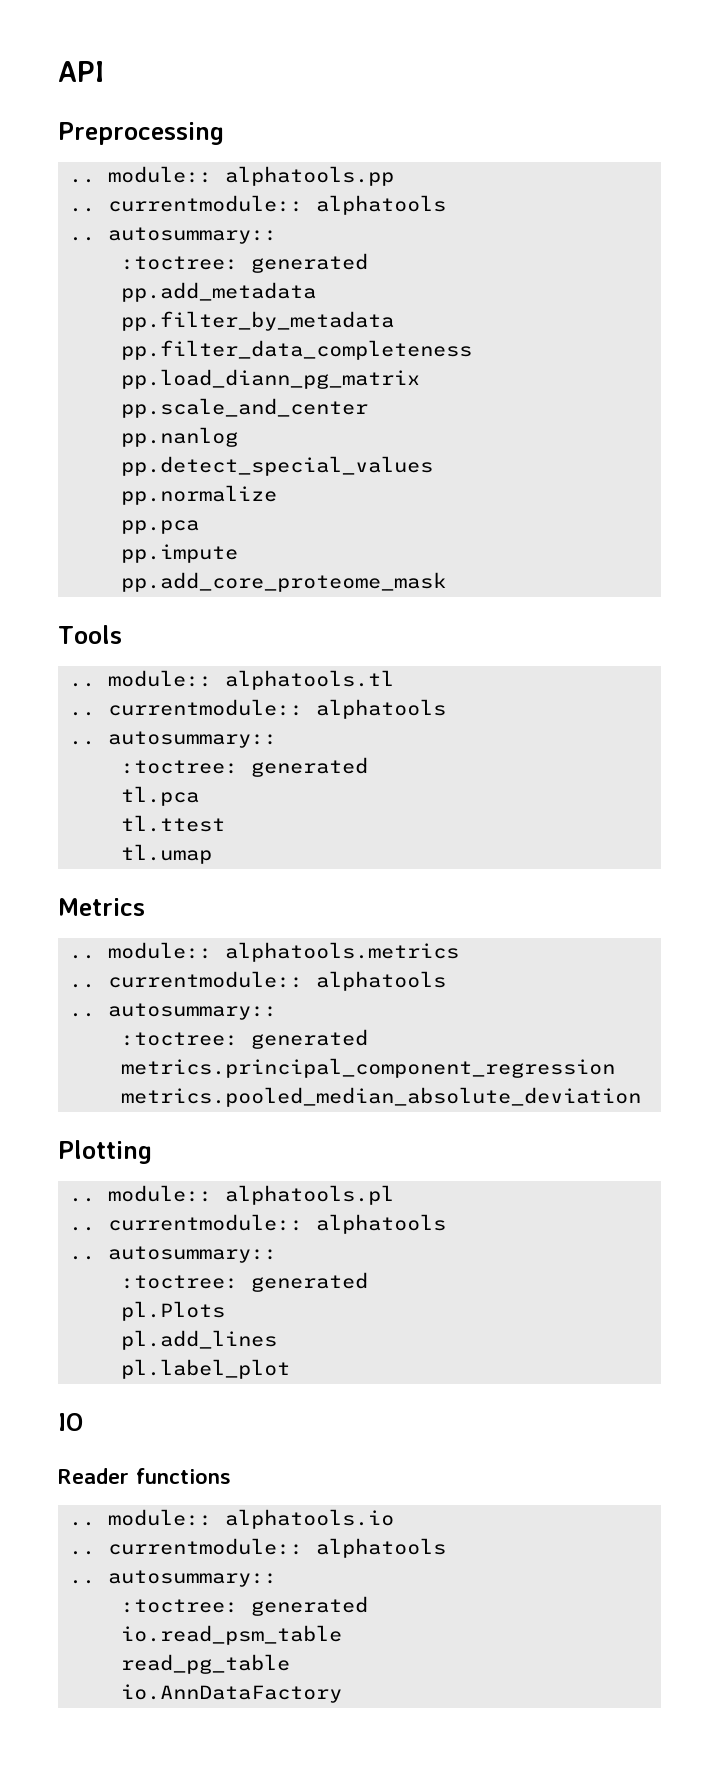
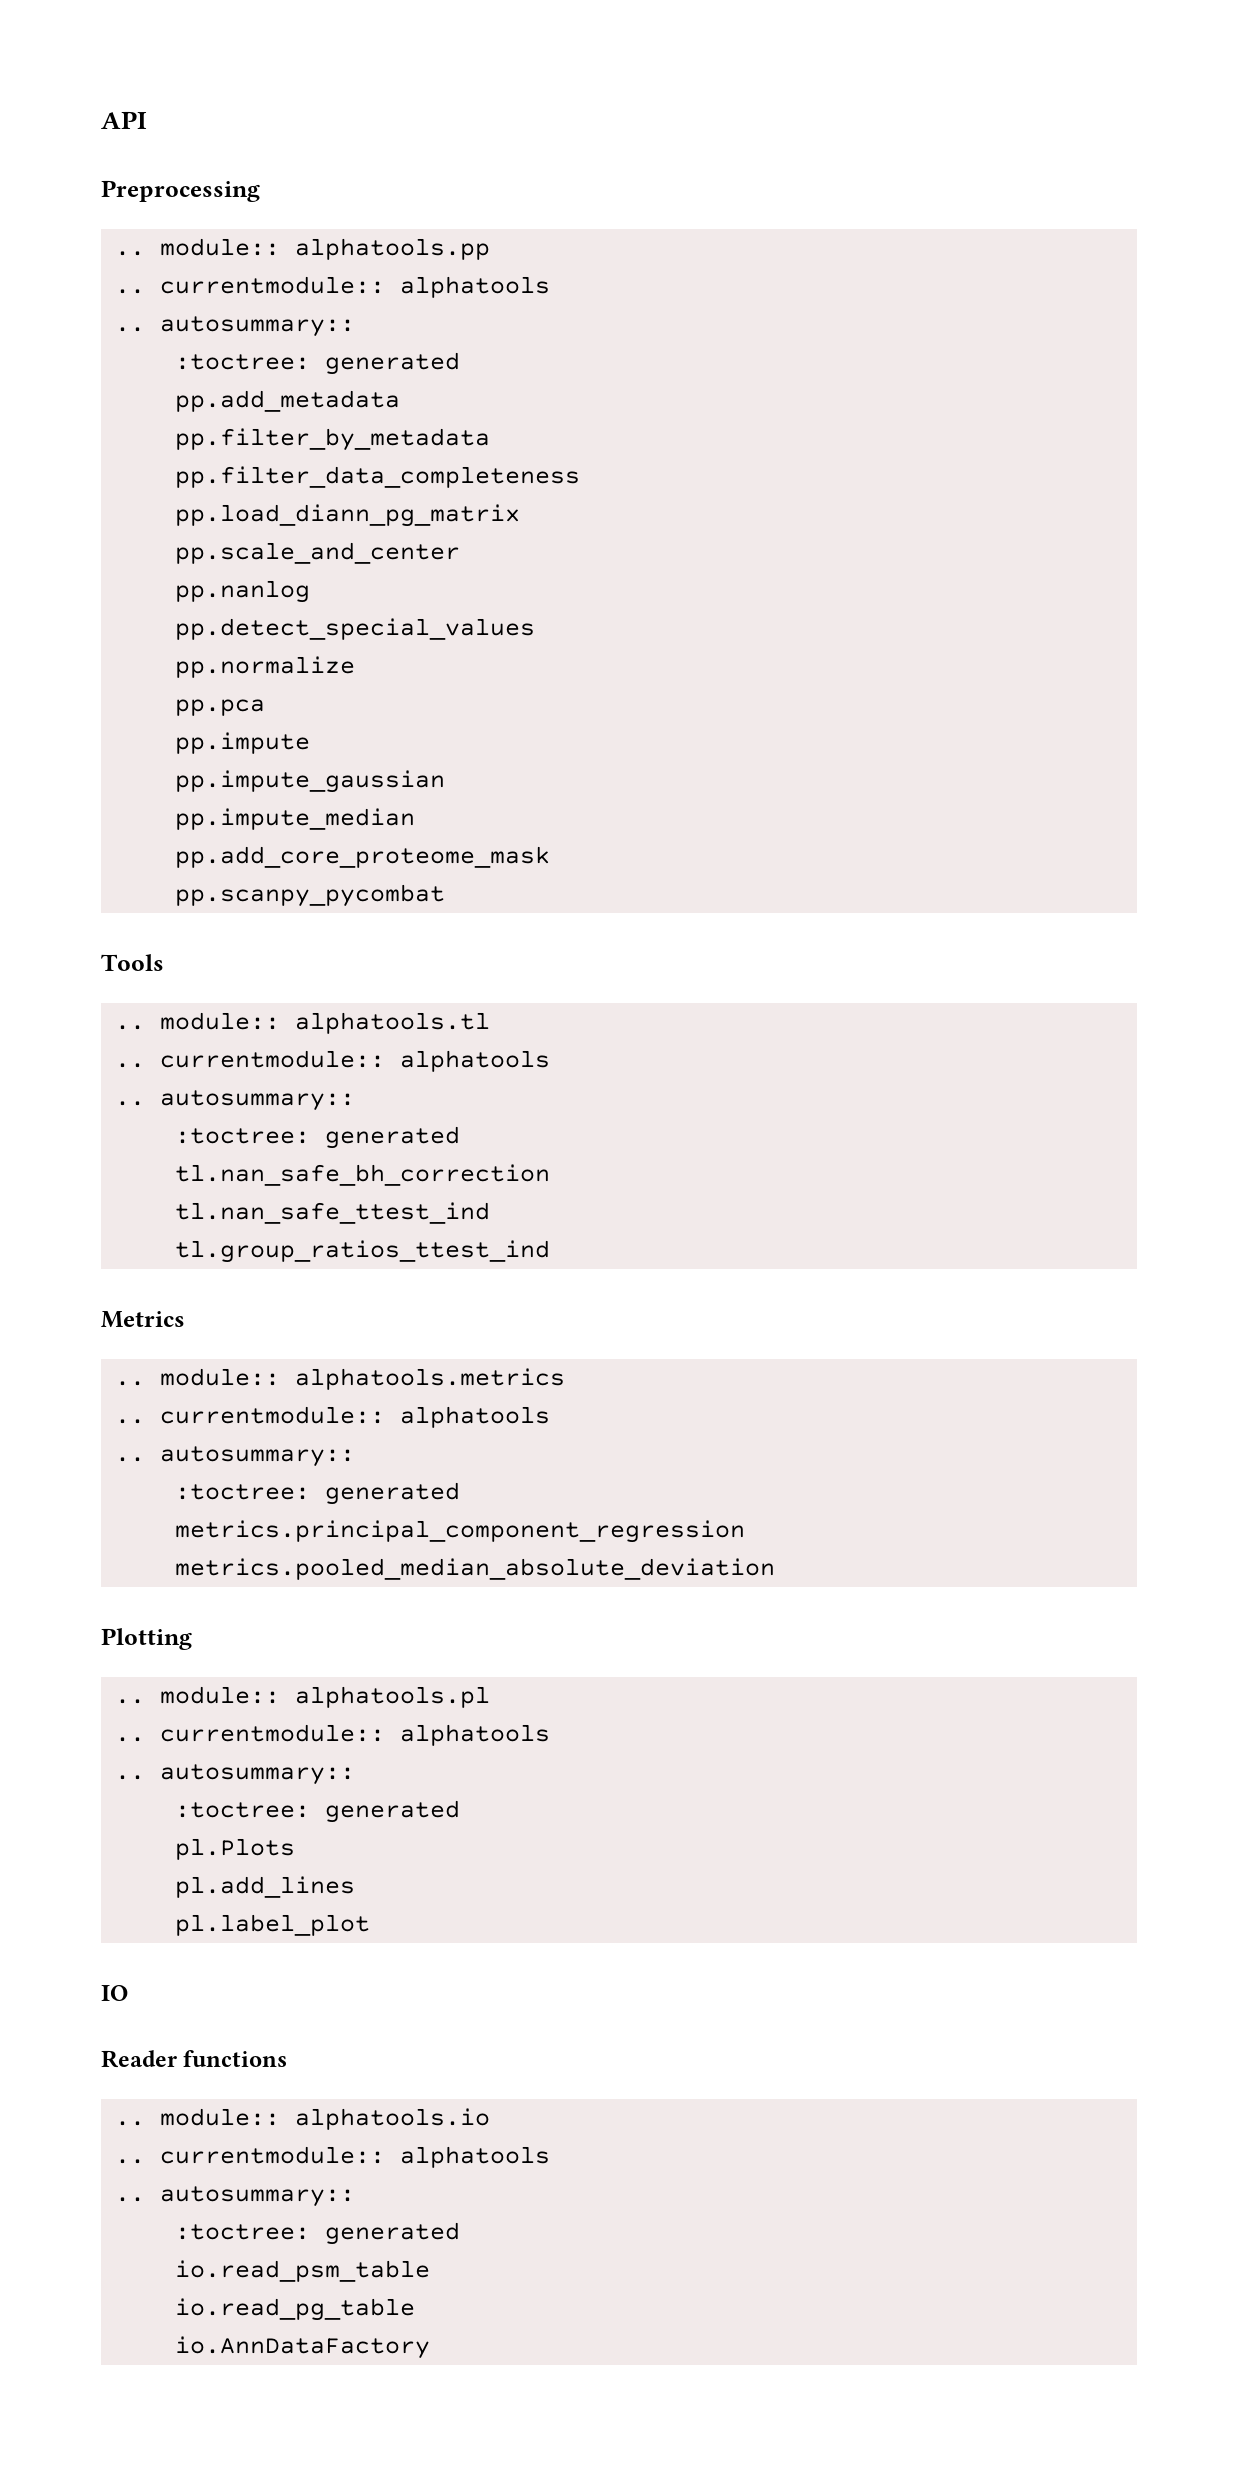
+ pp.impute_gaussian
+ pp.impute_median
+ pp.scanpy_pycombat
- tl.pca
- tl.ttest
- tl.umap
+ tl.nan_safe_bh_correction
+ tl.nan_safe_ttest_ind
+ tl.group_ratios_ttest_ind
- read_pg_table
+ io.read_pg_table

